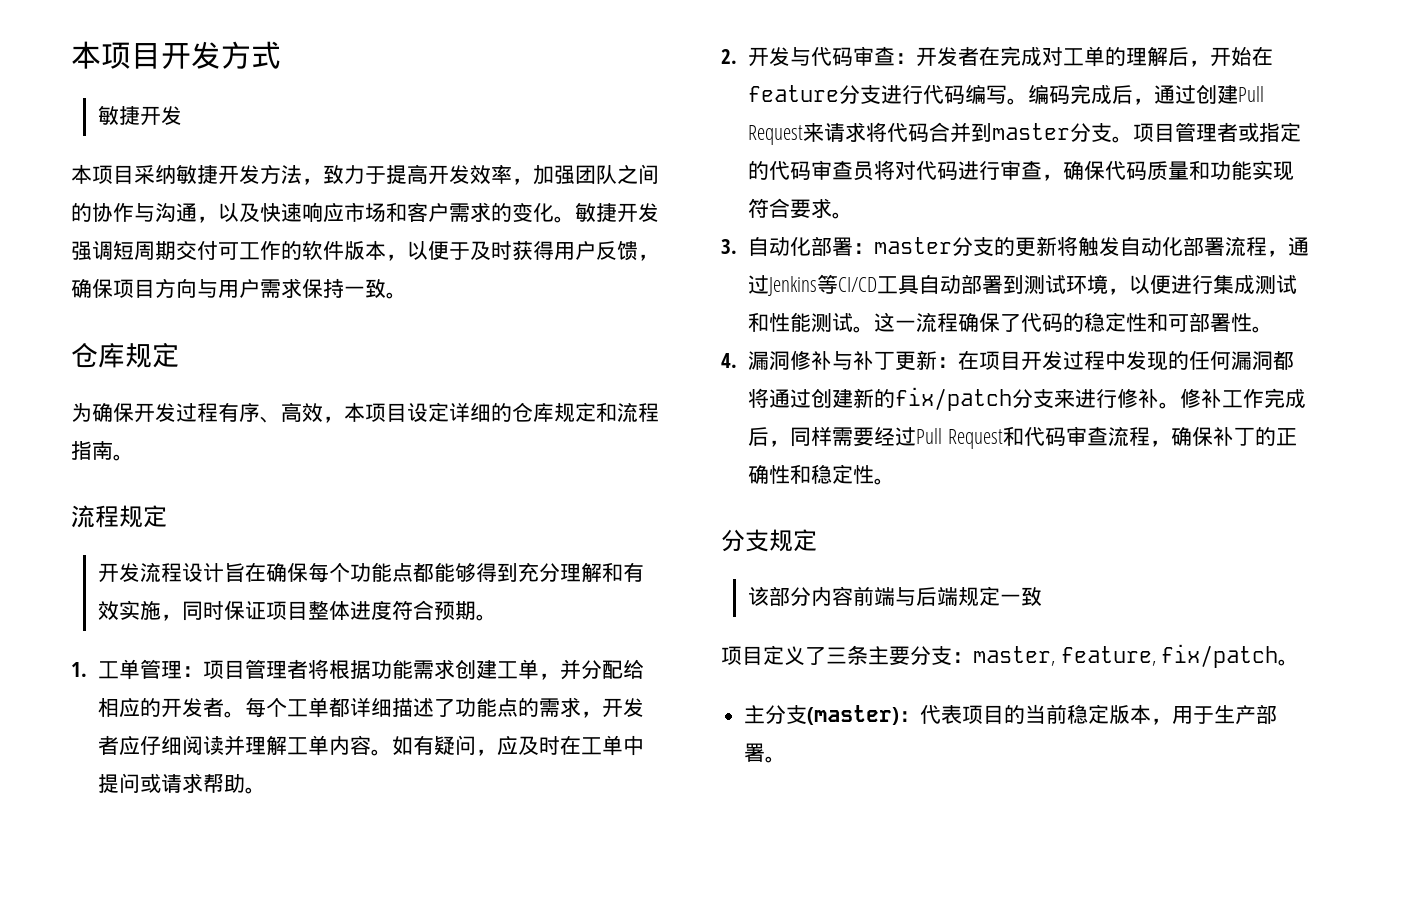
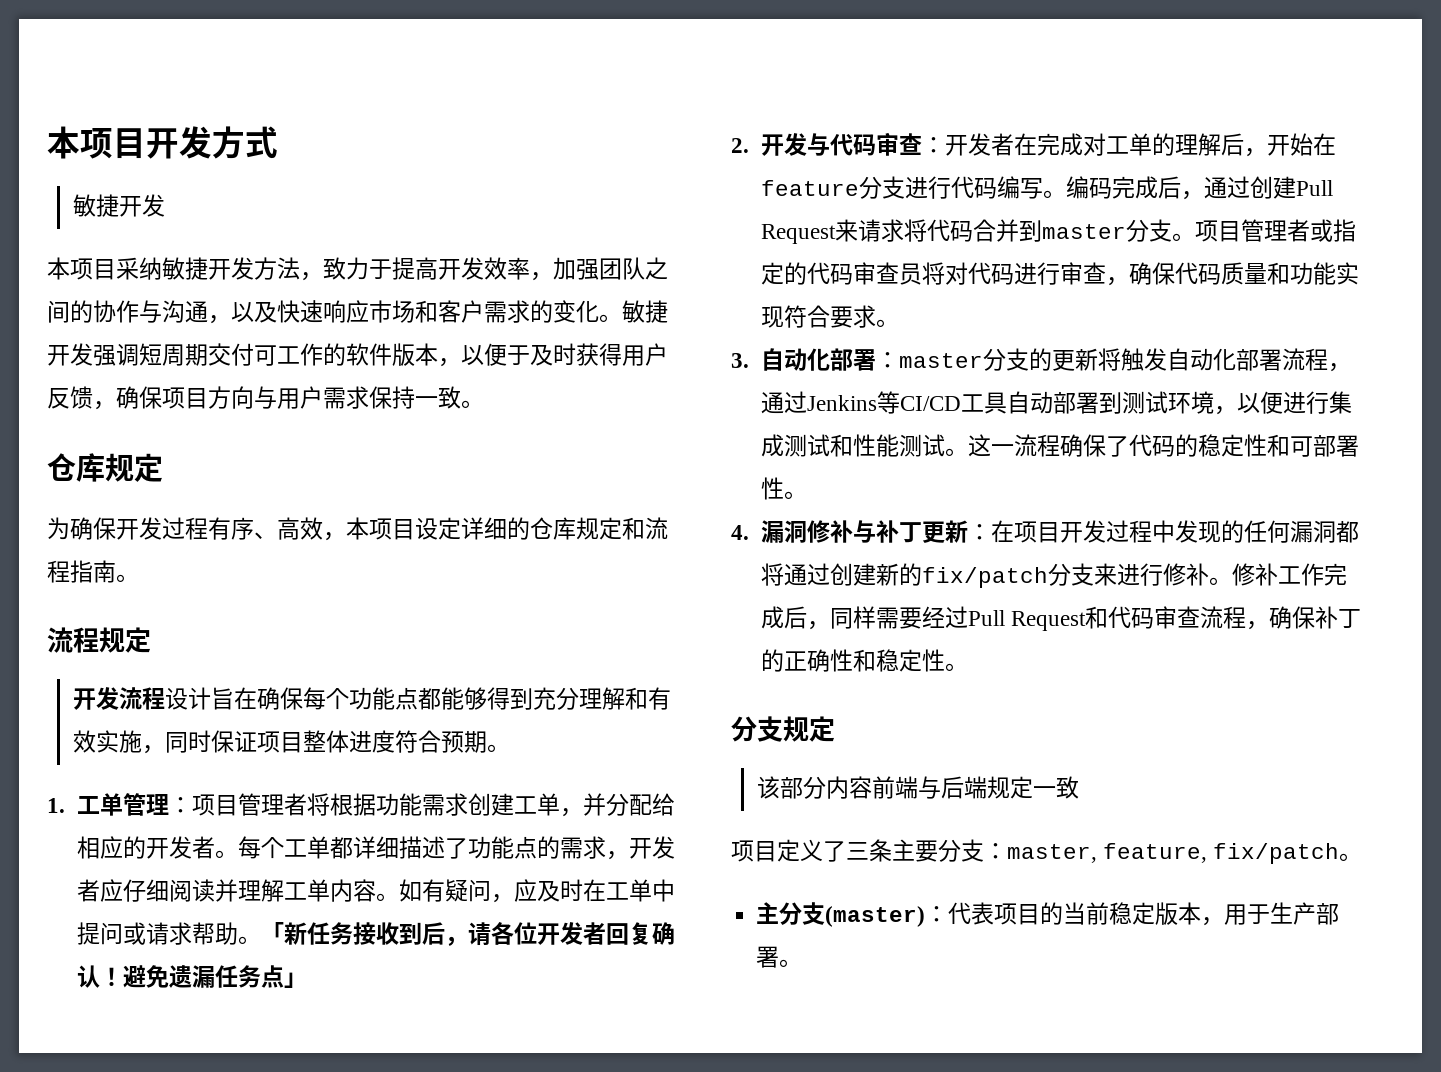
+ 「新任务接收到后，请各位开发者回复确认！避免遗漏任务点」

